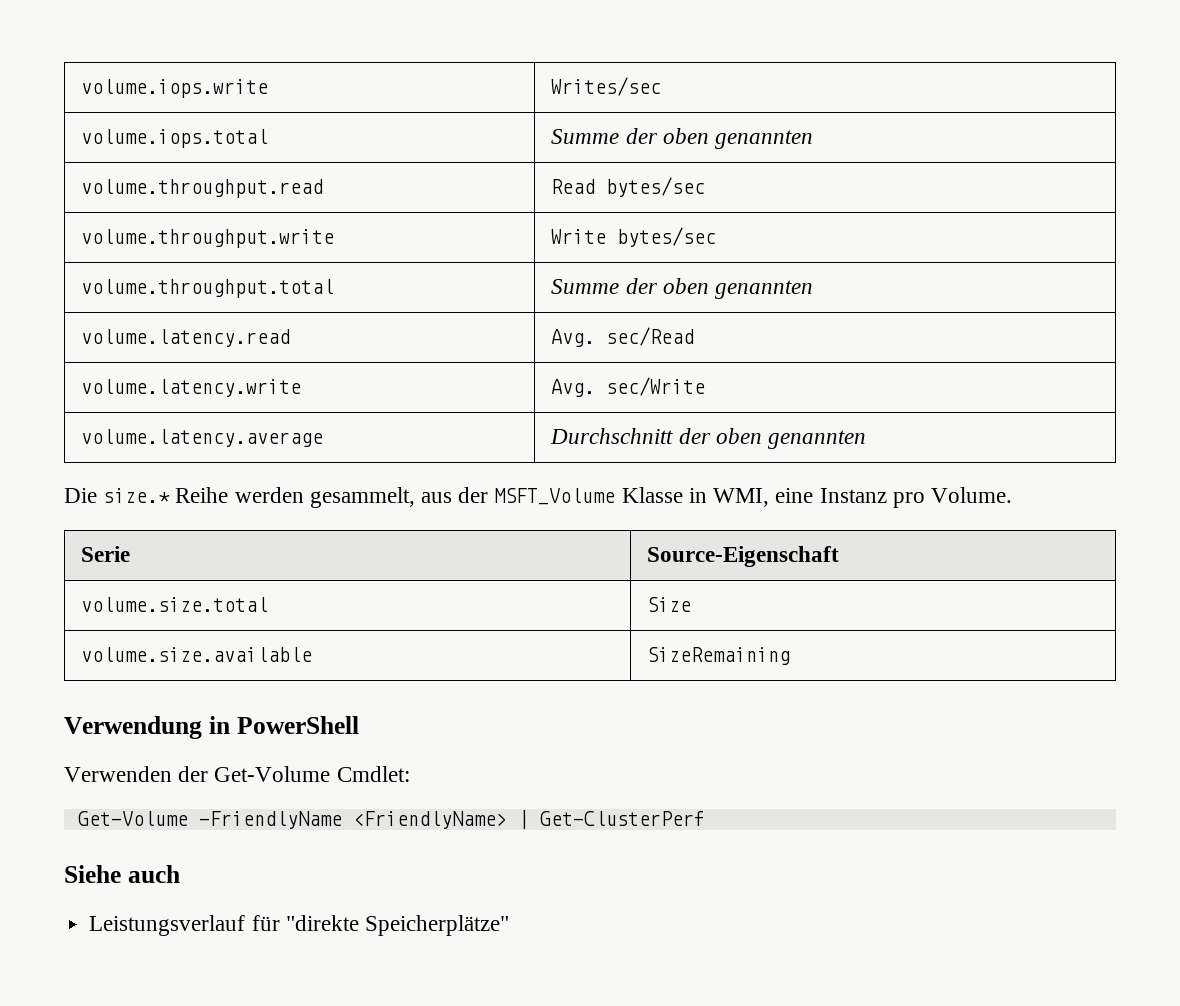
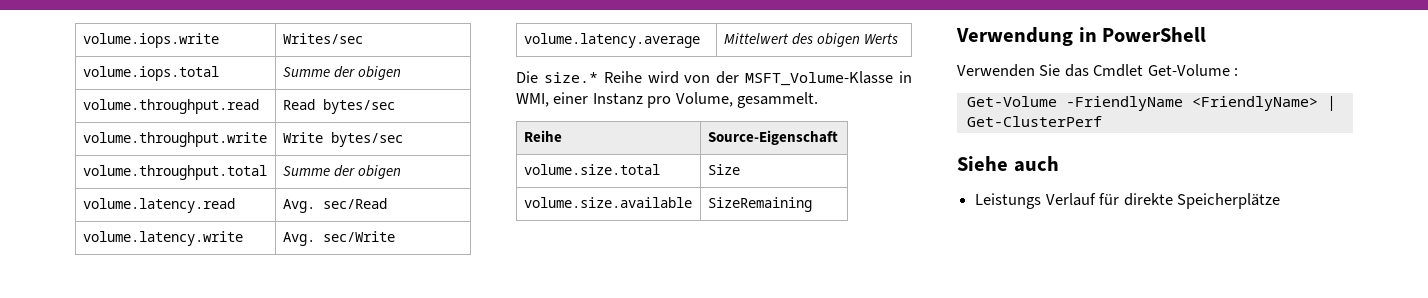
- volume.iops.total | Summe der oben genannten
+ volume.iops.total | Summe der obigen
- volume.throughput.total | Summe der oben genannten
+ volume.throughput.total | Summe der obigen
- volume.latency.average | Durchschnitt der oben genannten
+ volume.latency.average | Mittelwert des obigen Werts
- Die size.* Reihe werden gesammelt, aus der MSFT_Volume Klasse in WMI, eine Instanz pro Volume.
- Serie | Source-Eigenschaft
+ Die size.* Reihe wird von der MSFT_Volume-Klasse in WMI, einer Instanz pro Volume, gesammelt.
+ Reihe | Source-Eigenschaft
- Verwenden der Get-Volume Cmdlet:
+ Verwenden Sie das Cmdlet Get-Volume :
- Leistungsverlauf für "direkte Speicherplätze"
+ Leistungs Verlauf für direkte Speicherplätze

